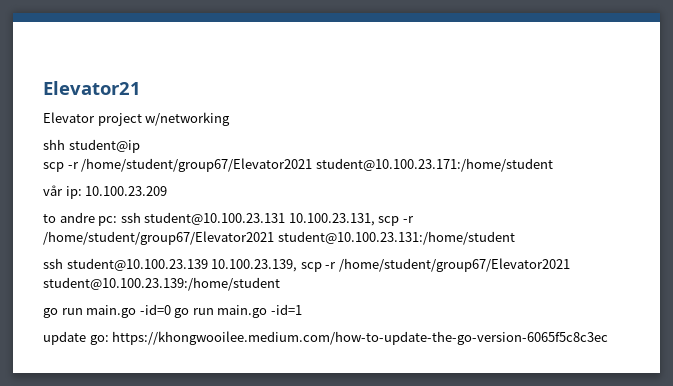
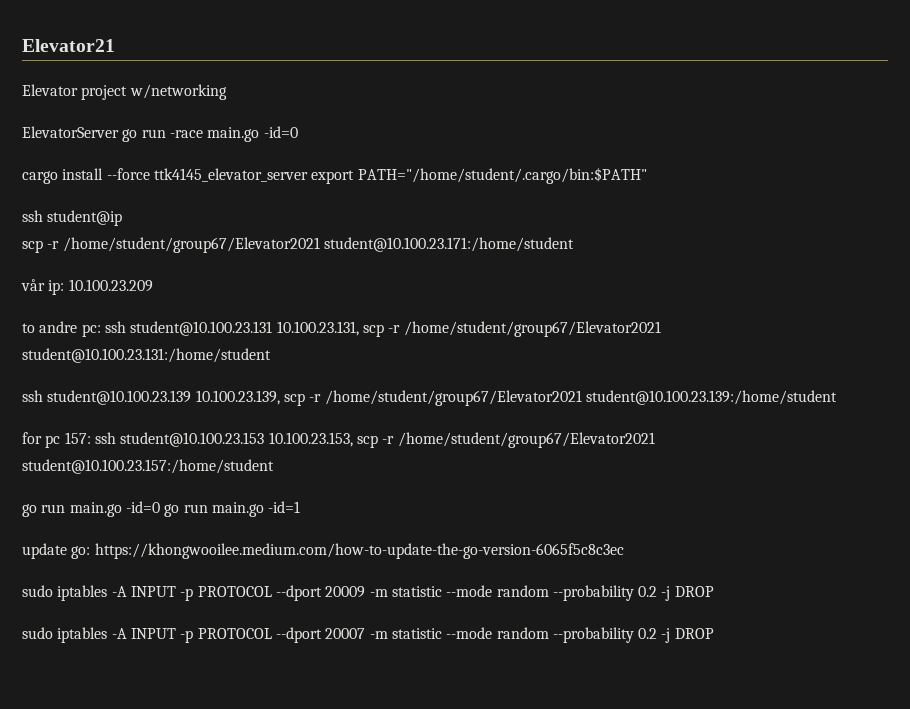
- shh student@ip
+ ElevatorServer go run -race main.go -id=0
+ cargo install --force ttk4145_elevator_server export PATH="/home/student/.cargo/bin:$PATH"
+ ssh student@ip
+ for pc 157: ssh student@10.100.23.153 10.100.23.153, scp -r /home/student/group67/Elevator2021 student@10.100.23.157:/home/student
+ sudo iptables -A INPUT -p PROTOCOL --dport 20009 -m statistic --mode random --probability 0.2 -j DROP
+ sudo iptables -A INPUT -p PROTOCOL --dport 20007 -m statistic --mode random --probability 0.2 -j DROP

